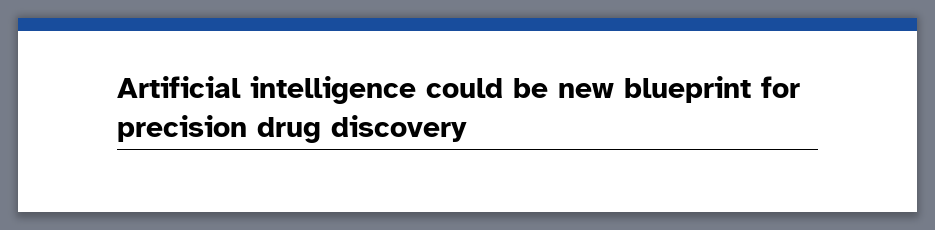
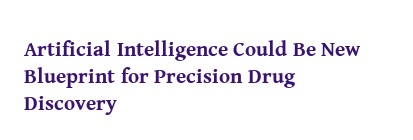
- Artificial intelligence could be new blueprint for precision drug discovery
+ Artificial Intelligence Could Be New Blueprint for Precision Drug Discovery

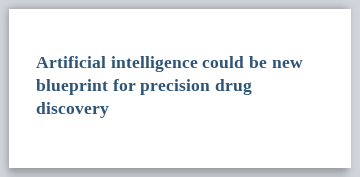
- Artificial Intelligence Could Be New Blueprint for Precision Drug Discovery
+ Artificial intelligence could be new blueprint for precision drug discovery

